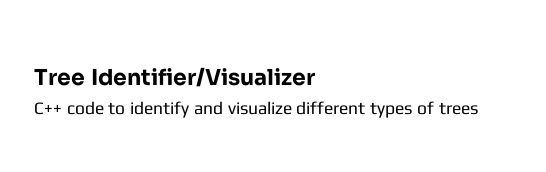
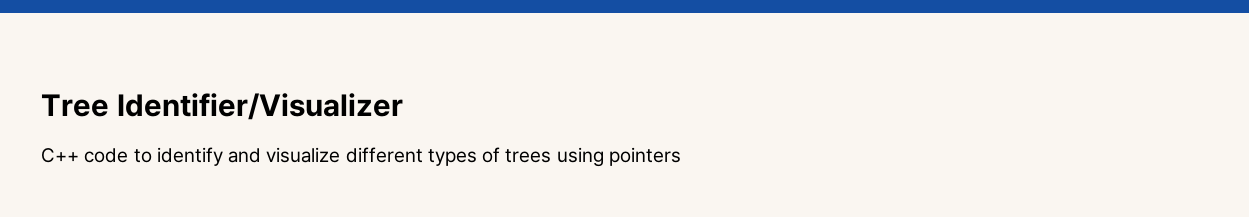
- C++ code to identify and visualize different types of trees
+ C++ code to identify and visualize different types of trees using pointers

